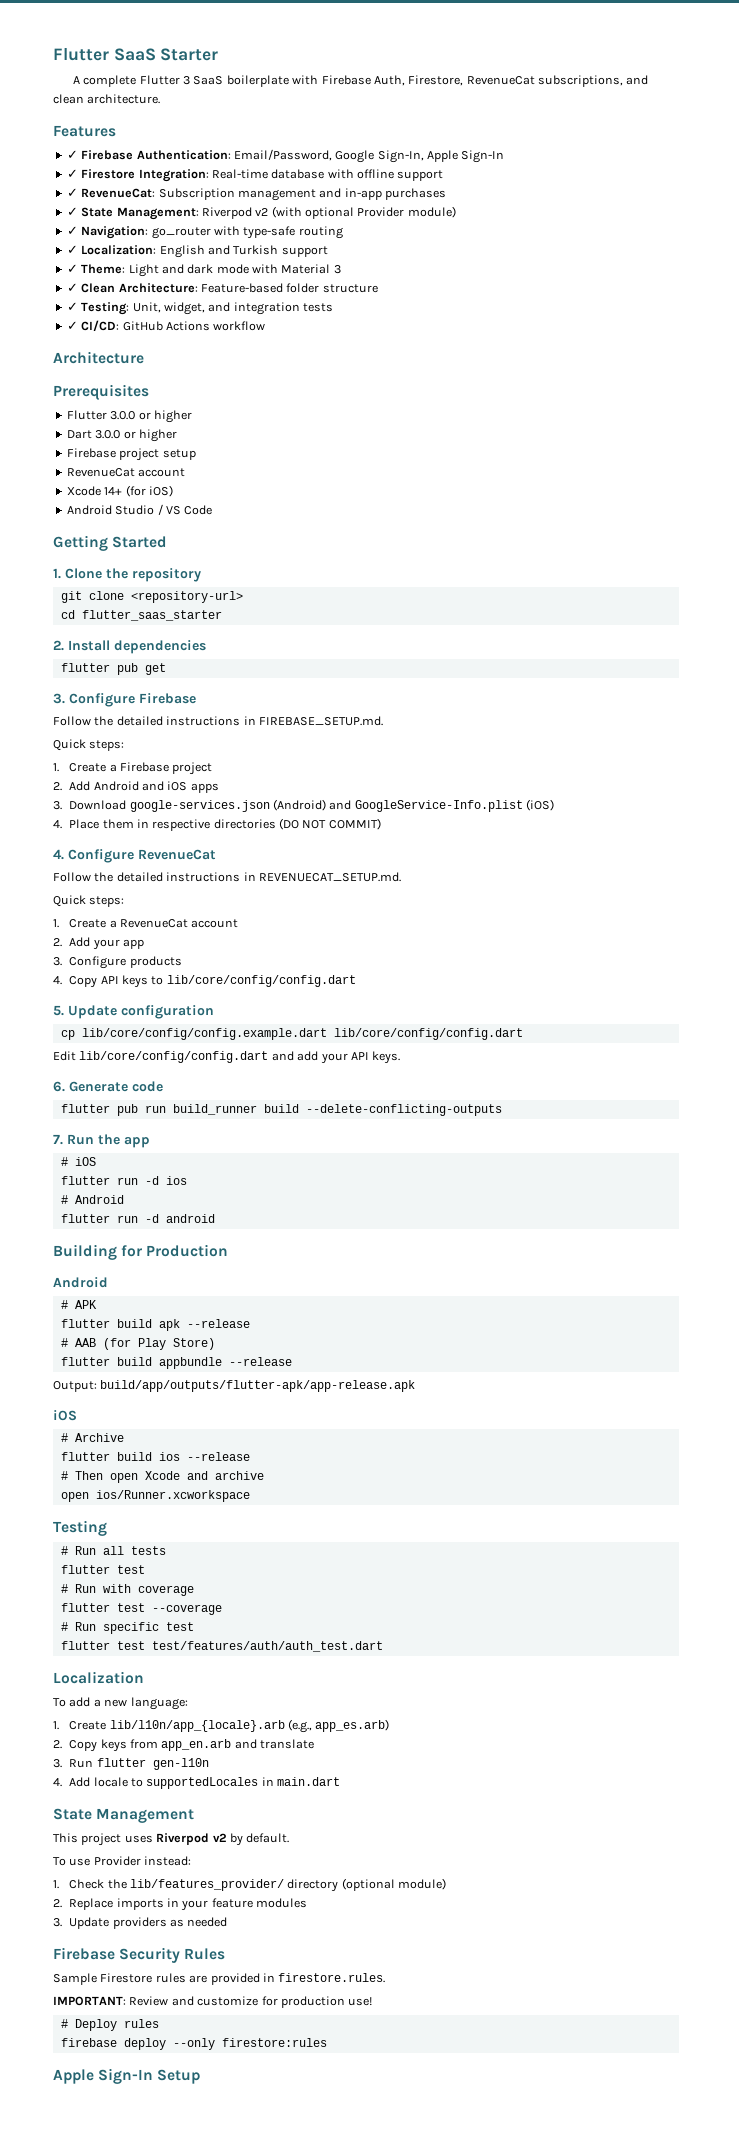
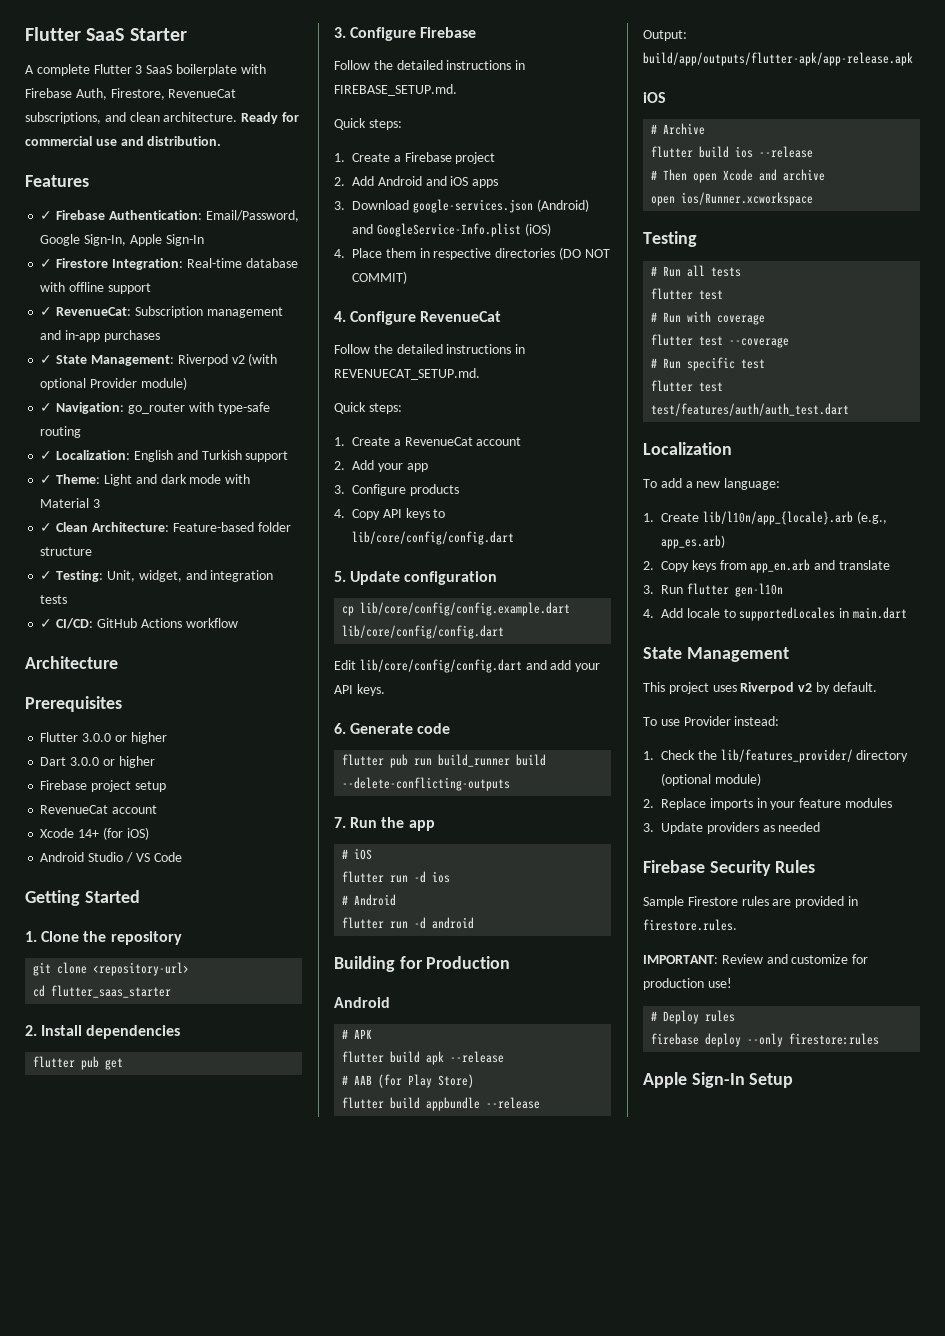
+ Ready for commercial use and distribution.

